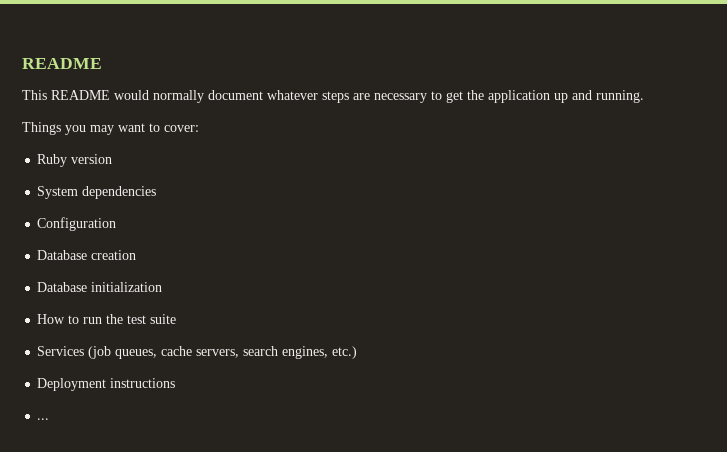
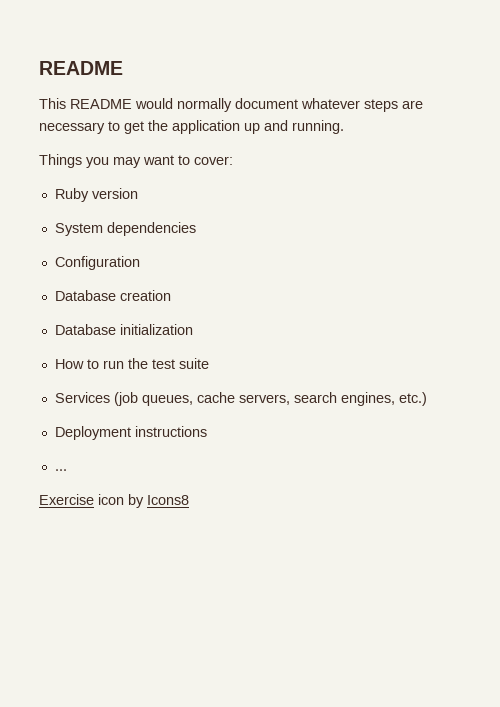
+ Exercise icon by Icons8

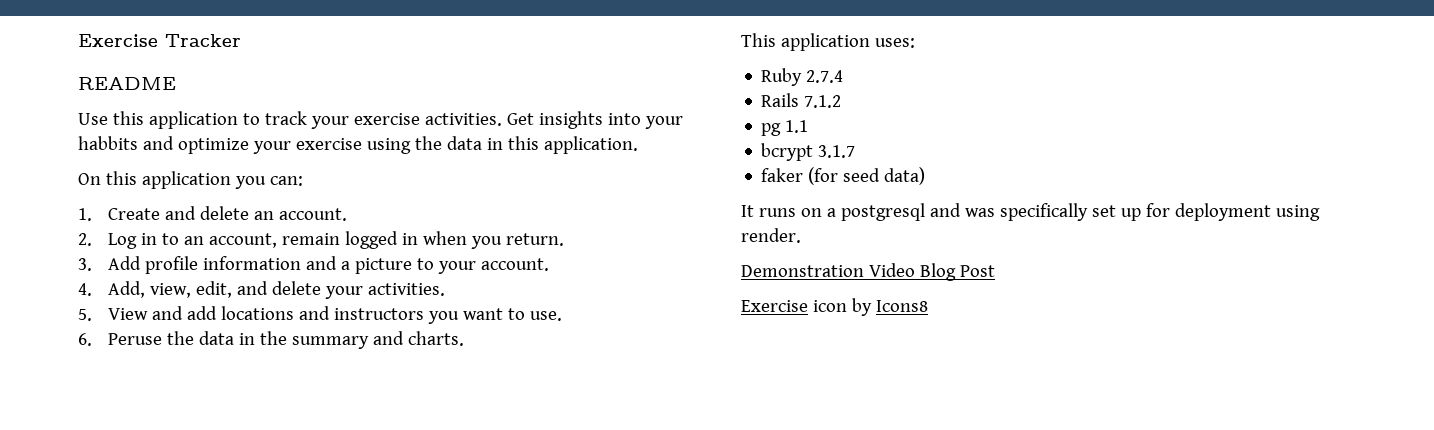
+ Exercise Tracker
- This README would normally document whatever steps are necessary to get the application up and running.
- Things you may want to cover:
- Ruby version
- System dependencies
- Configuration
- Database creation
- Database initialization
- How to run the test suite
- Services (job queues, cache servers, search engines, etc.)
- Deployment instructions
- ...
+ Use this application to track your exercise activities. Get insights into your habbits and optimize your exercise using the data in this application.
+ On this application you can:
+ 1. Create and delete an account.
+ 2. Log in to an account, remain logged in when you return.
+ 3. Add profile information and a picture to your account.
+ 4. Add, view, edit, and delete your activities.
+ 5. View and add locations and instructors you want to use.
+ 6. Peruse the data in the summary and charts.
+ This application uses:
+ Ruby 2.7.4
+ Rails 7.1.2
+ pg 1.1
+ bcrypt 3.1.7
+ faker (for seed data)
+ It runs on a postgresql and was specifically set up for deployment using render.
+ Demonstration Video Blog Post

